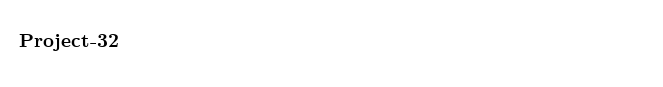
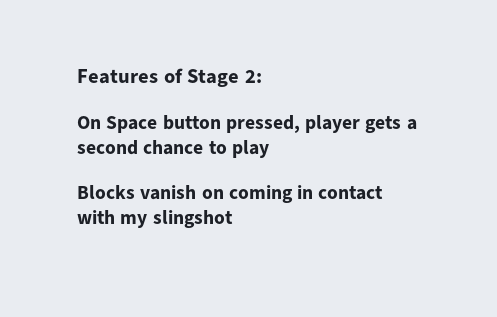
- Project-32
+ Features of Stage 2:
+ On Space button pressed, player gets a second chance to play
+ Blocks vanish on coming in contact with my slingshot

